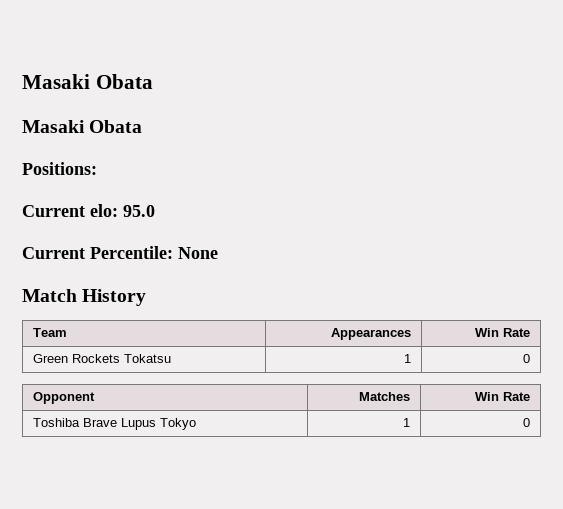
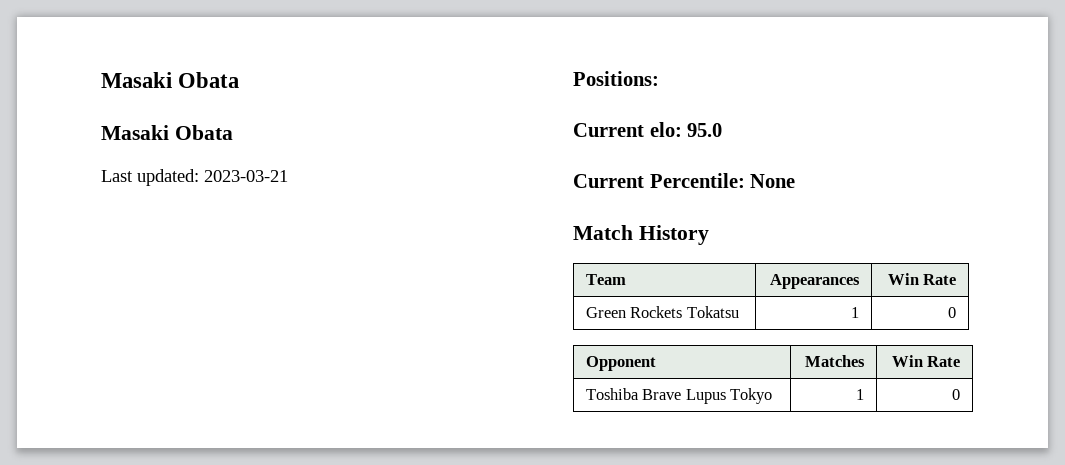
+ Last updated: 2023-03-21

